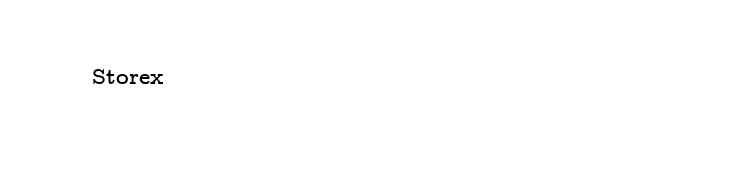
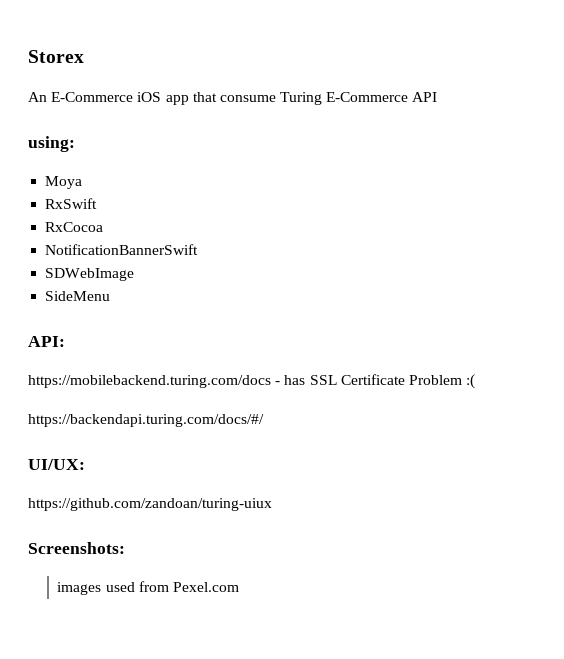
+ An E-Commerce iOS app that consume Turing E-Commerce API
+ using:
+ Moya
+ RxSwift
+ RxCocoa
+ NotificationBannerSwift
+ SDWebImage
+ SideMenu
+ API:
+ https://mobilebackend.turing.com/docs - has SSL Certificate Problem :(
+ https://backendapi.turing.com/docs/#/
+ UI/UX:
+ https://github.com/zandoan/turing-uiux
+ Screenshots:
+ images used from Pexel.com

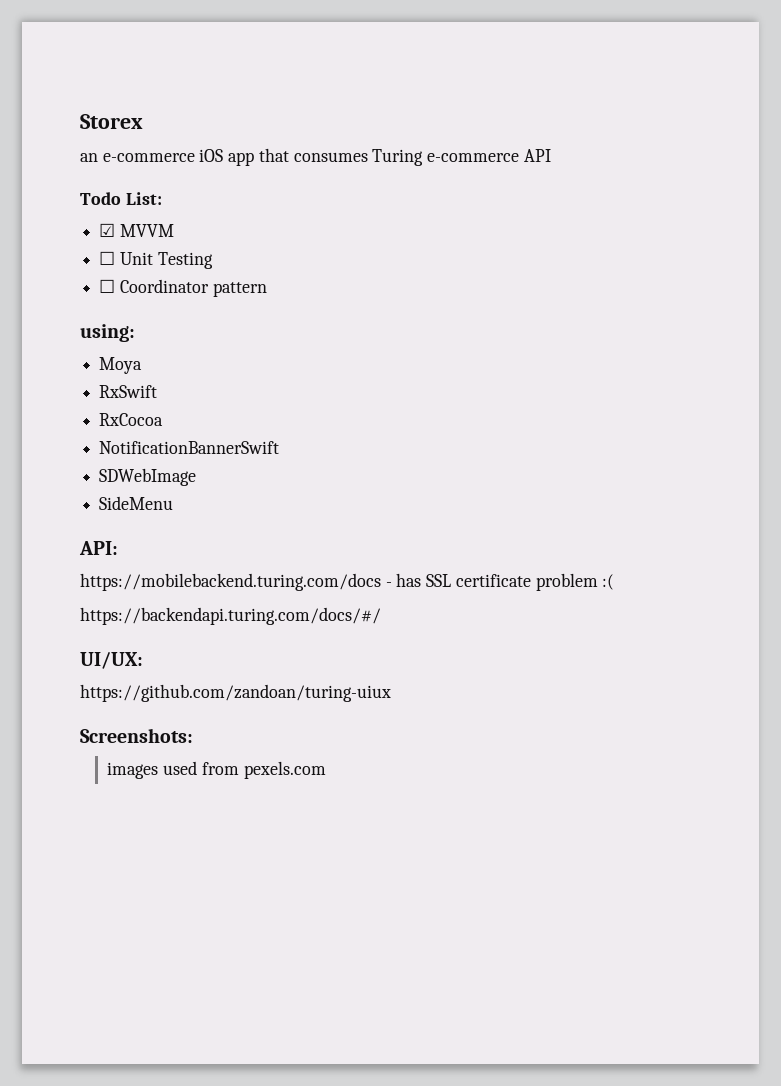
- An E-Commerce iOS app that consume Turing E-Commerce API
+ an e-commerce iOS app that consumes Turing e-commerce API
+ Todo List:
+ ☑ MVVM
+ ☐ Unit Testing
+ ☐ Coordinator pattern
- https://mobilebackend.turing.com/docs - has SSL Certificate Problem :(
+ https://mobilebackend.turing.com/docs - has SSL certificate problem :(
- images used from Pexel.com
+ images used from pexels.com

